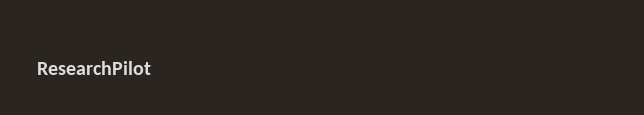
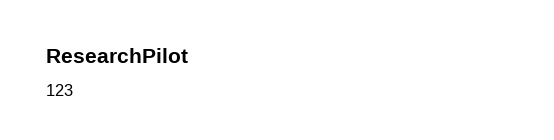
+ 123

